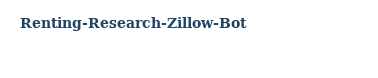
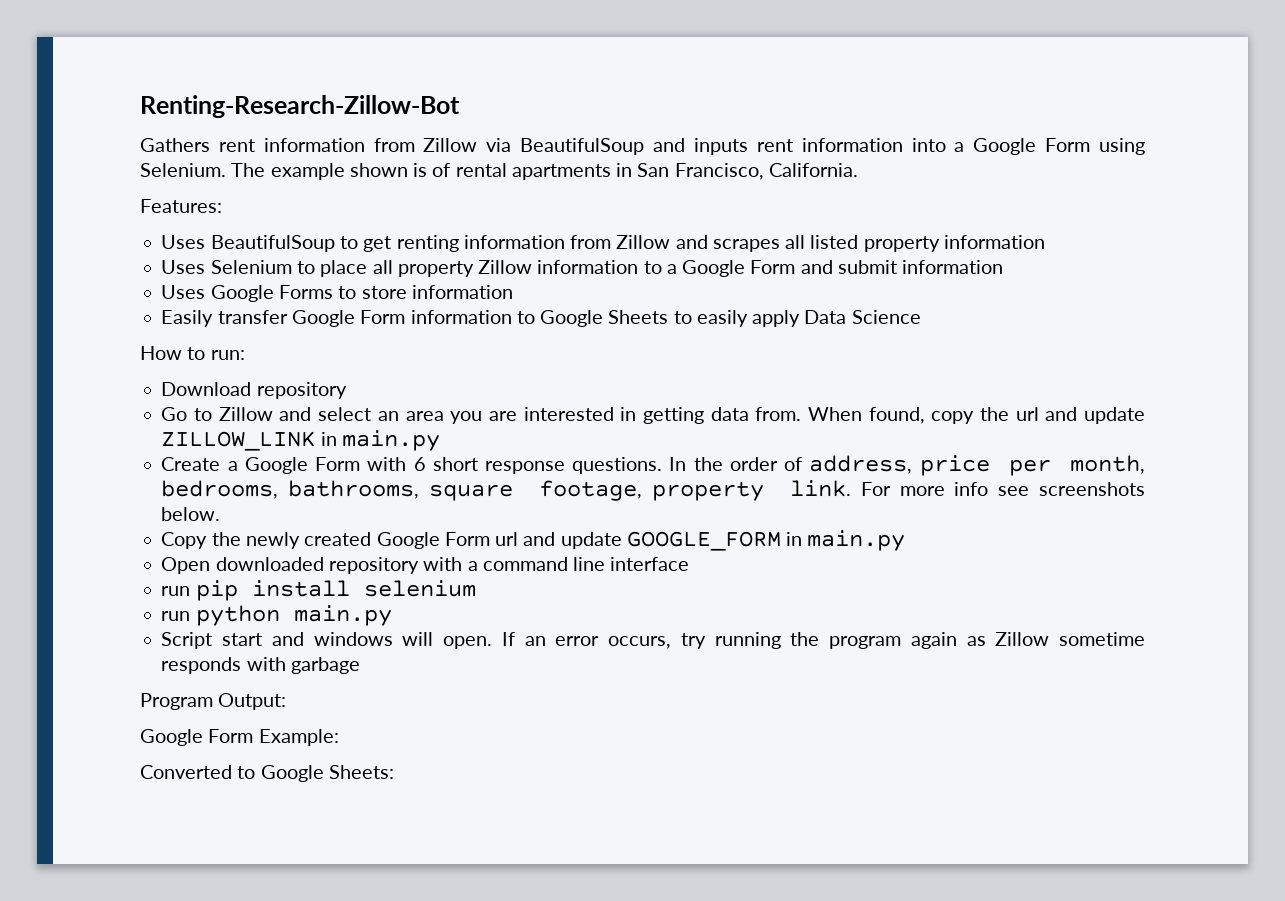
+ Gathers rent information from Zillow via BeautifulSoup and inputs rent information into a Google Form using Selenium. The example shown is of rental apartments in San Francisco, California.
+ Features:
+ Uses BeautifulSoup to get renting information from Zillow and scrapes all listed property information
+ Uses Selenium to place all property Zillow information to a Google Form and submit information
+ Uses Google Forms to store information
+ Easily transfer Google Form information to Google Sheets to easily apply Data Science
+ How to run:
+ Download repository
+ Go to Zillow and select an area you are interested in getting data from. When found, copy the url and update ZILLOW_LINK in main.py
+ Create a Google Form with 6 short response questions. In the order of address, price per month, bedrooms, bathrooms, square footage, property link. For more info see screenshots below.
+ Copy the newly created Google Form url and update GOOGLE_FORM in main.py
+ Open downloaded repository with a command line interface
+ run pip install selenium
+ run python main.py
+ Script start and windows will open. If an error occurs, try running the program again as Zillow sometime responds with garbage
+ Program Output:
+ Google Form Example:
+ Converted to Google Sheets:

